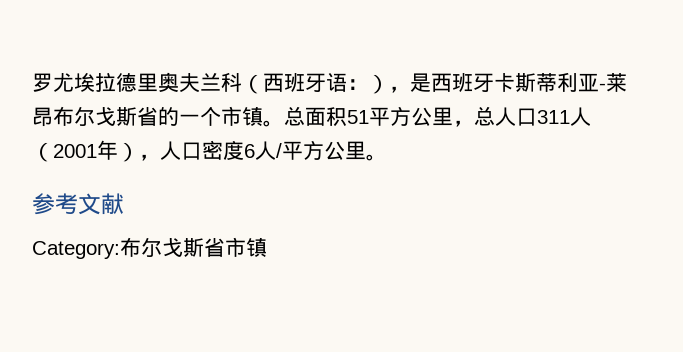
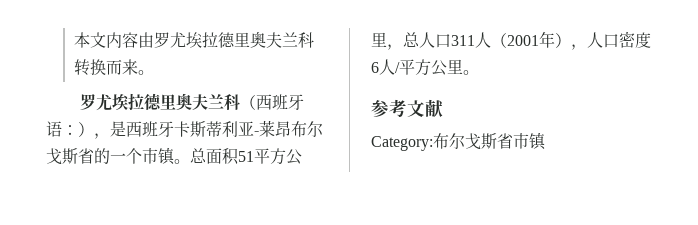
+ 本文内容由罗尤埃拉德里奥夫兰科转换而来。

